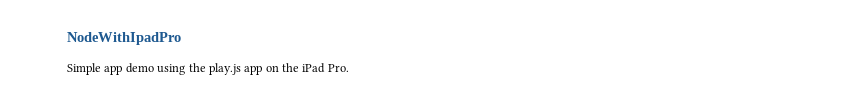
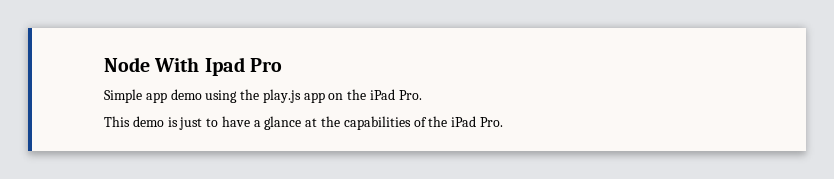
- NodeWithIpadPro
+ Node With Ipad Pro
+ This demo is just to have a glance at the capabilities of the iPad Pro.

